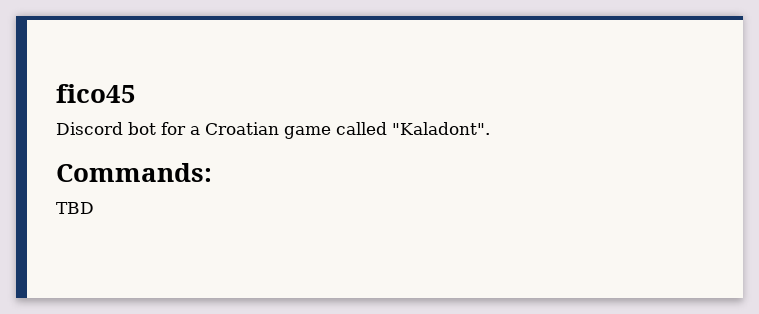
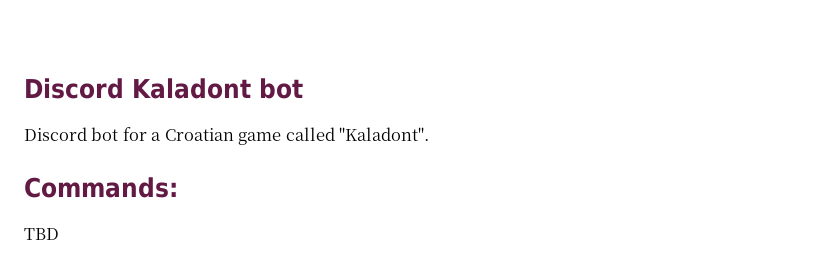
- fico45
+ Discord Kaladont bot

